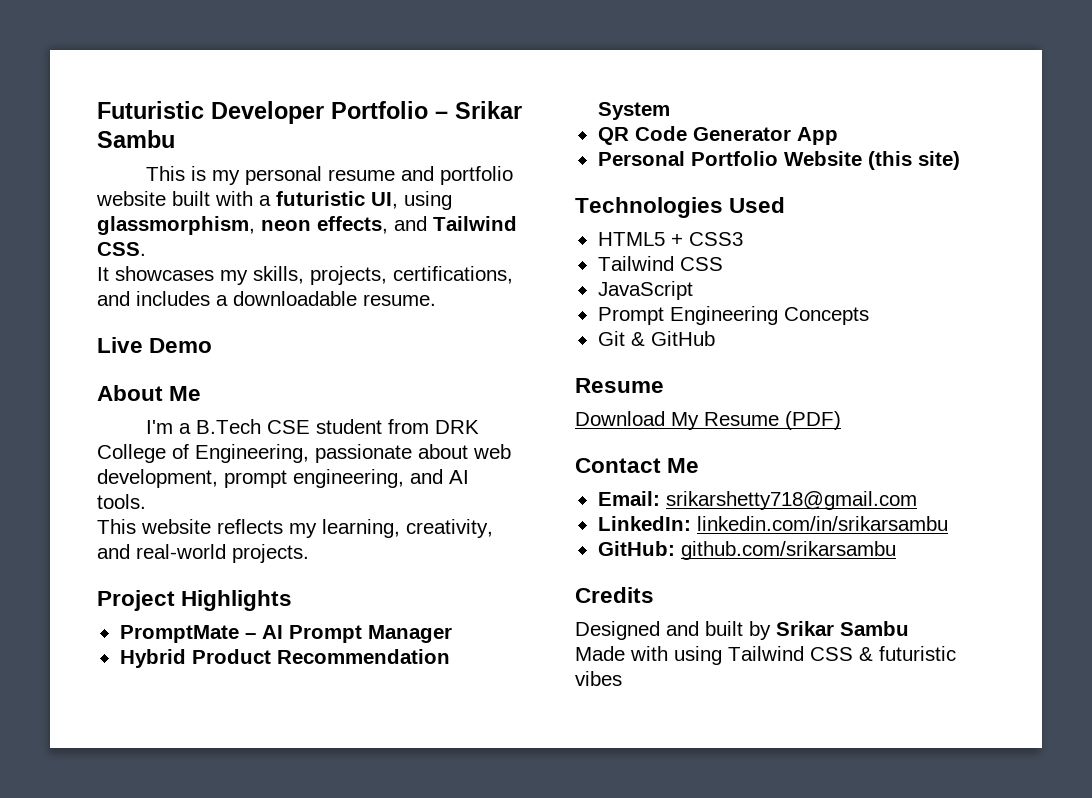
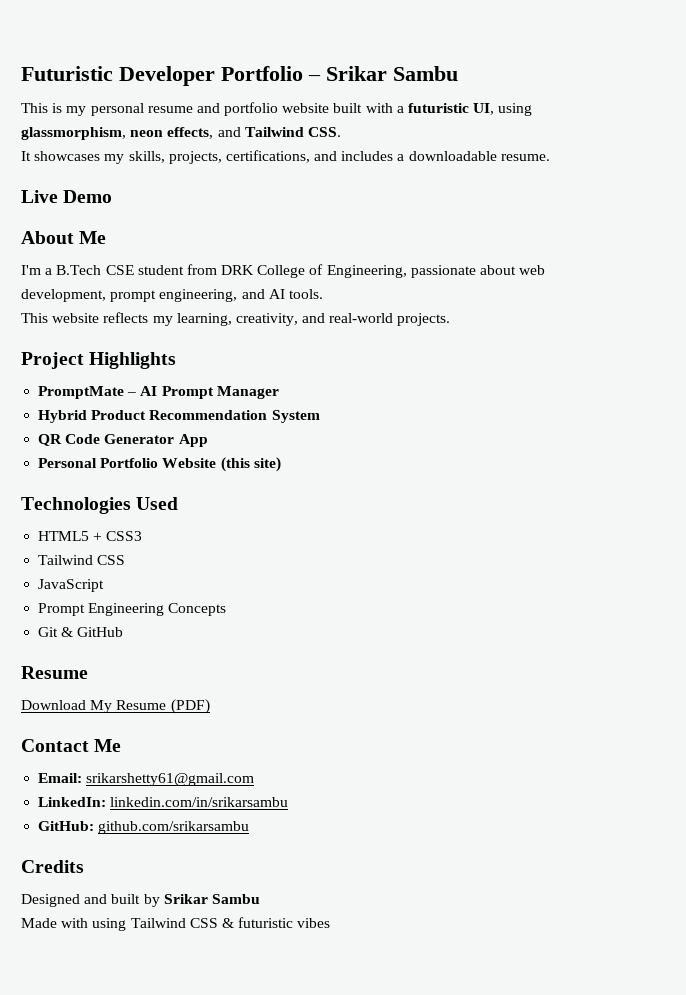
- Email: srikarshetty718@gmail.com
+ Email: srikarshetty61@gmail.com

